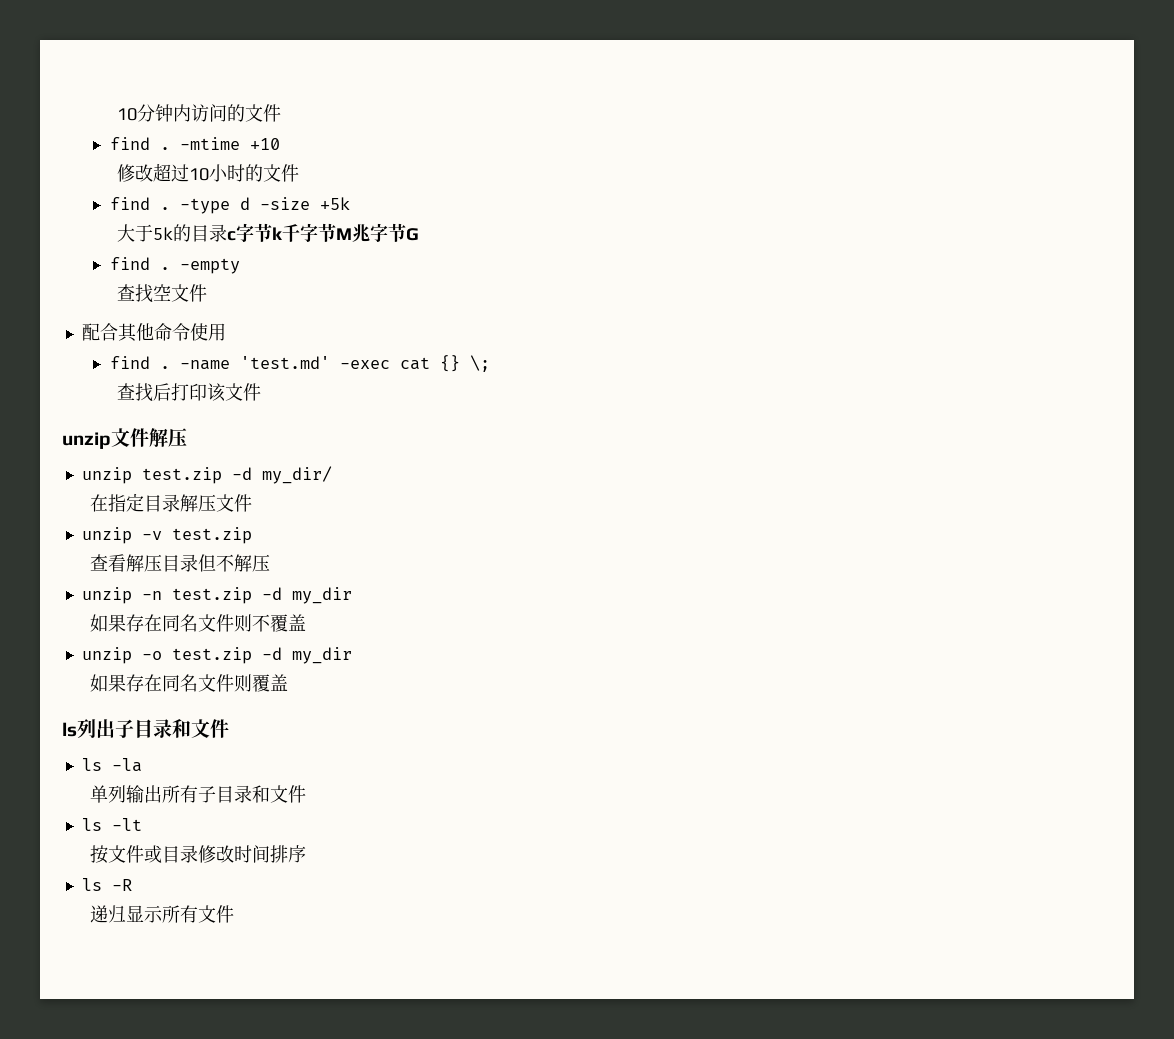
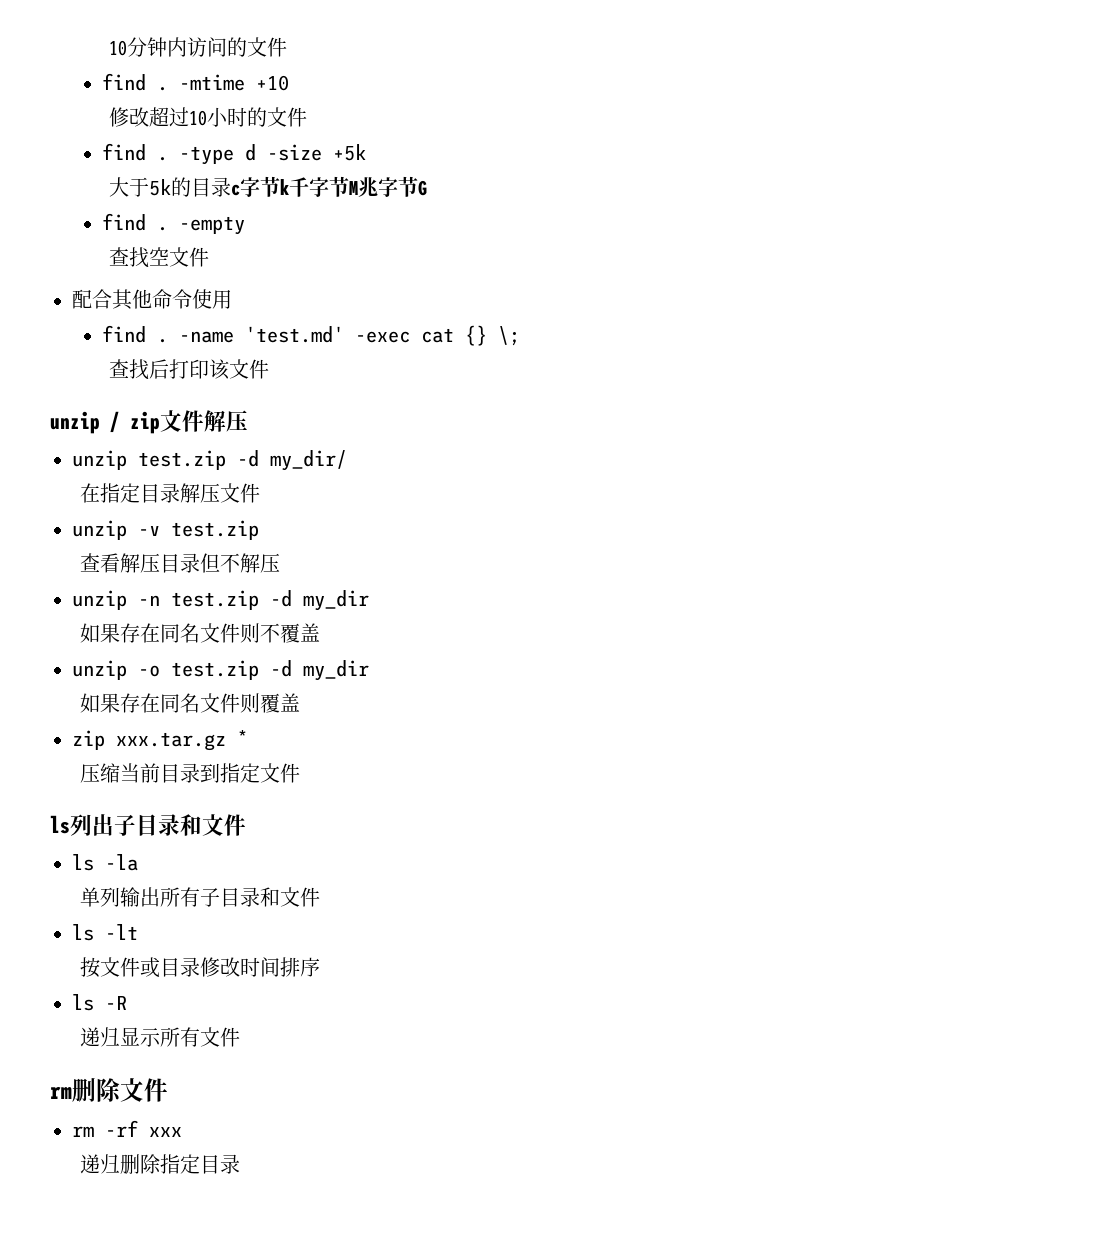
- unzip文件解压
+ unzip / zip文件解压
+ zip xxx.tar.gz *
+ 压缩当前目录到指定文件
+ rm删除文件
+ rm -rf xxx
+ 递归删除指定目录

